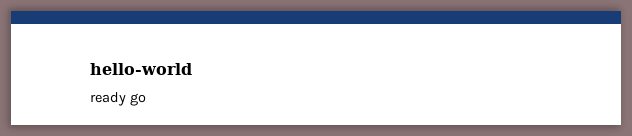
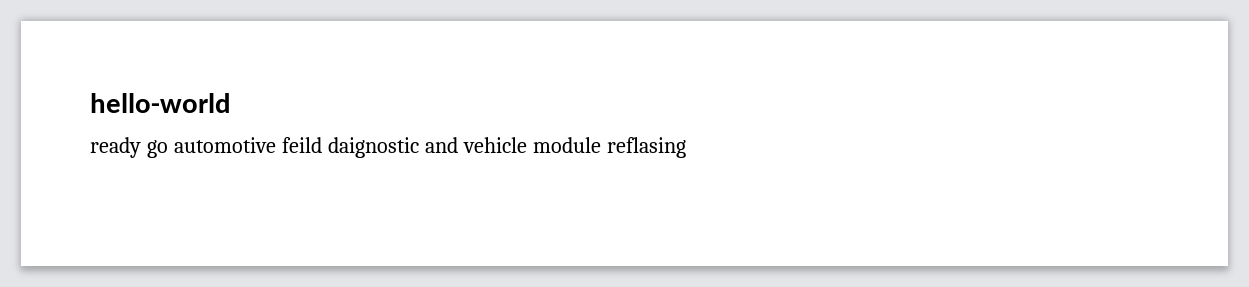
- ready go
+ ready go automotive feild daignostic and vehicle module reflasing

